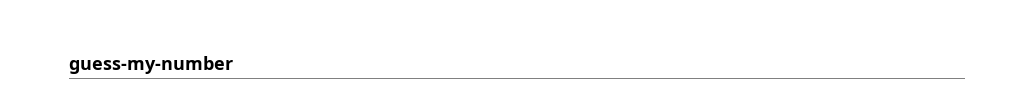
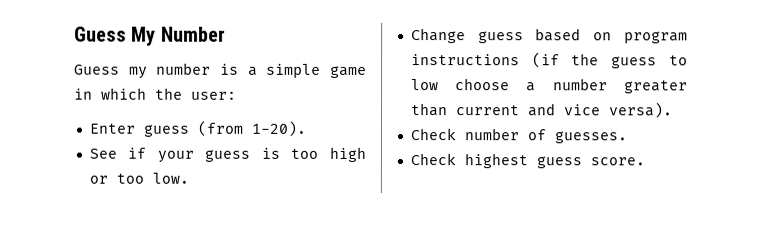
- guess-my-number
+ Guess My Number
+ Guess my number is a simple game in which the user:
+ Enter guess (from 1-20).
+ See if your guess is too high or too low.
+ Change guess based on program instructions (if the guess to low choose a number greater than current and vice versa).
+ Check number of guesses.
+ Check highest guess score.

